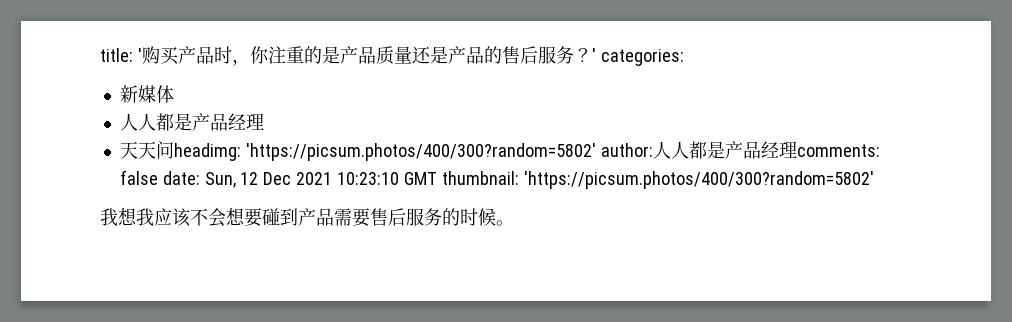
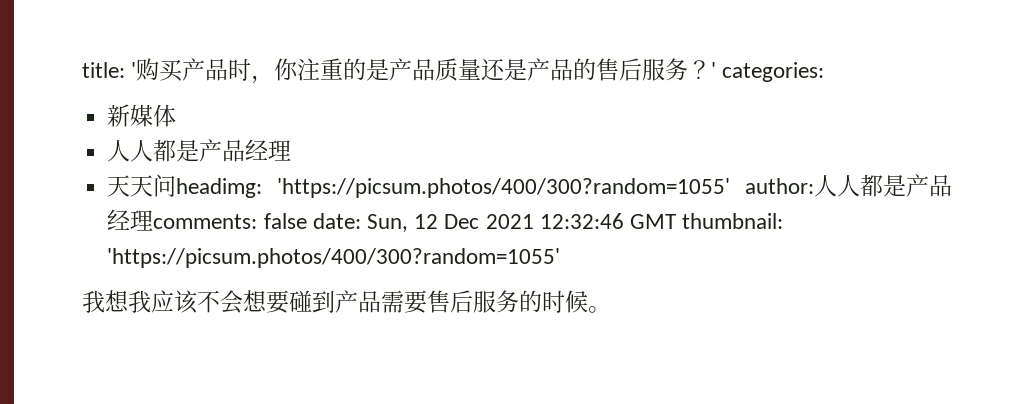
- 天天问headimg: 'https://picsum.photos/400/300?random=5802' author:人人都是产品经理comments: false date: Sun, 12 Dec 2021 10:23:10 GMT thumbnail: 'https://picsum.photos/400/300?random=5802'
+ 天天问headimg: 'https://picsum.photos/400/300?random=1055' author:人人都是产品经理comments: false date: Sun, 12 Dec 2021 12:32:46 GMT thumbnail: 'https://picsum.photos/400/300?random=1055'

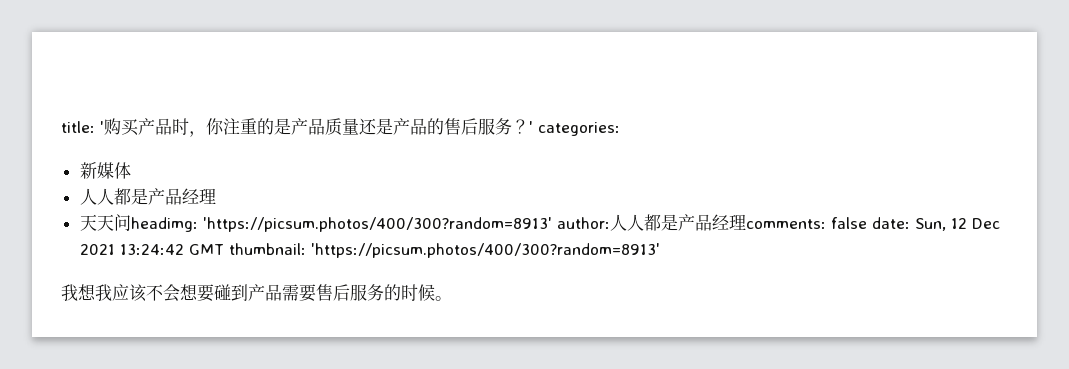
- 天天问headimg: 'https://picsum.photos/400/300?random=1055' author:人人都是产品经理comments: false date: Sun, 12 Dec 2021 12:32:46 GMT thumbnail: 'https://picsum.photos/400/300?random=1055'
+ 天天问headimg: 'https://picsum.photos/400/300?random=8913' author:人人都是产品经理comments: false date: Sun, 12 Dec 2021 13:24:42 GMT thumbnail: 'https://picsum.photos/400/300?random=8913'

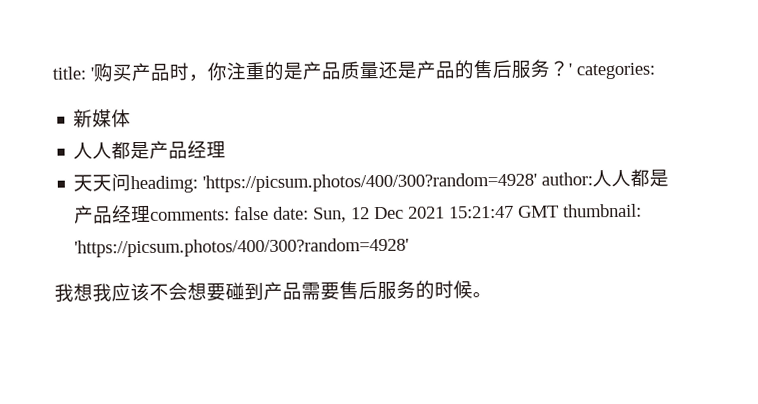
- 天天问headimg: 'https://picsum.photos/400/300?random=8913' author:人人都是产品经理comments: false date: Sun, 12 Dec 2021 13:24:42 GMT thumbnail: 'https://picsum.photos/400/300?random=8913'
+ 天天问headimg: 'https://picsum.photos/400/300?random=4928' author:人人都是产品经理comments: false date: Sun, 12 Dec 2021 15:21:47 GMT thumbnail: 'https://picsum.photos/400/300?random=4928'

